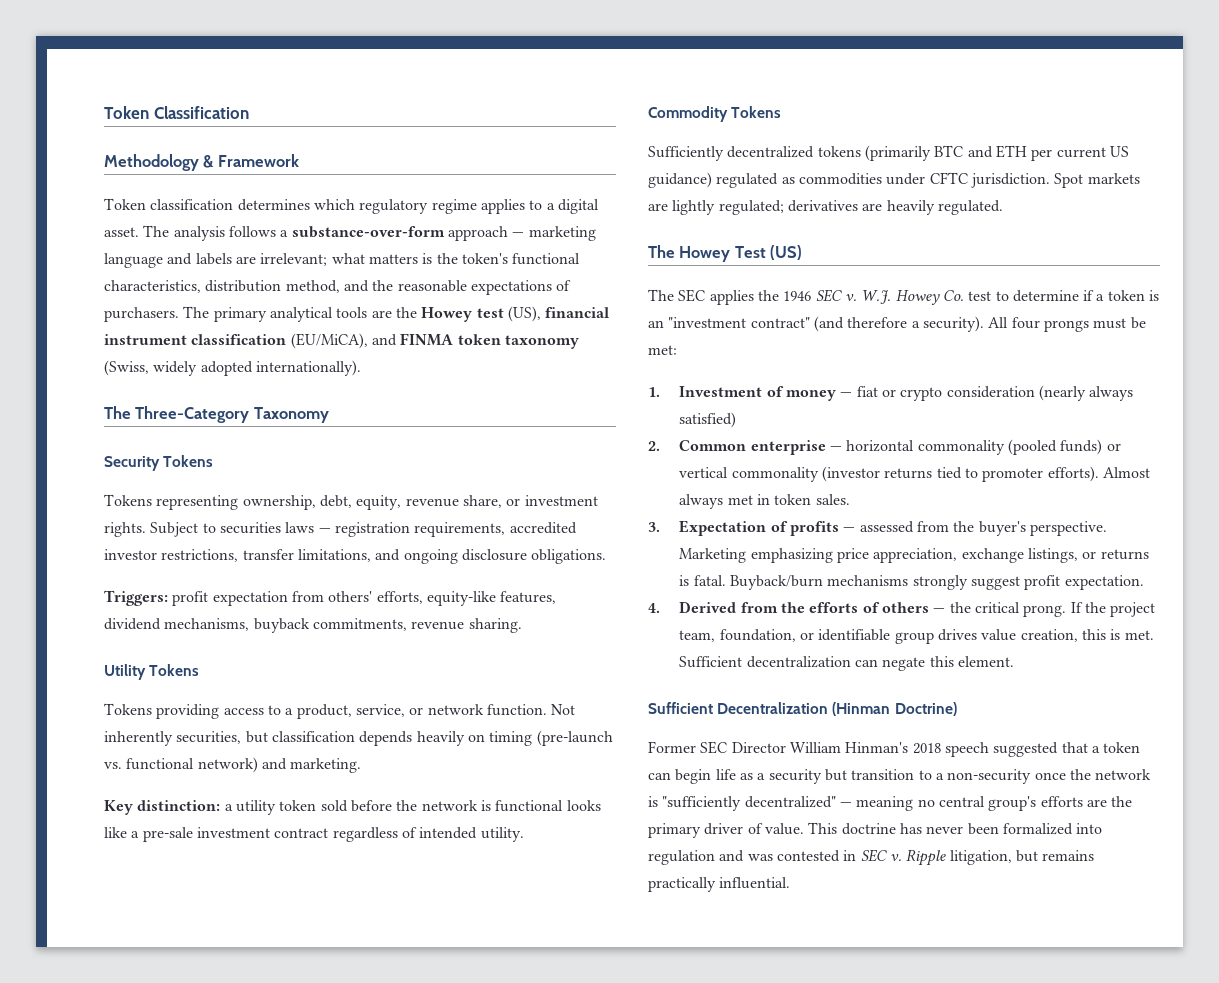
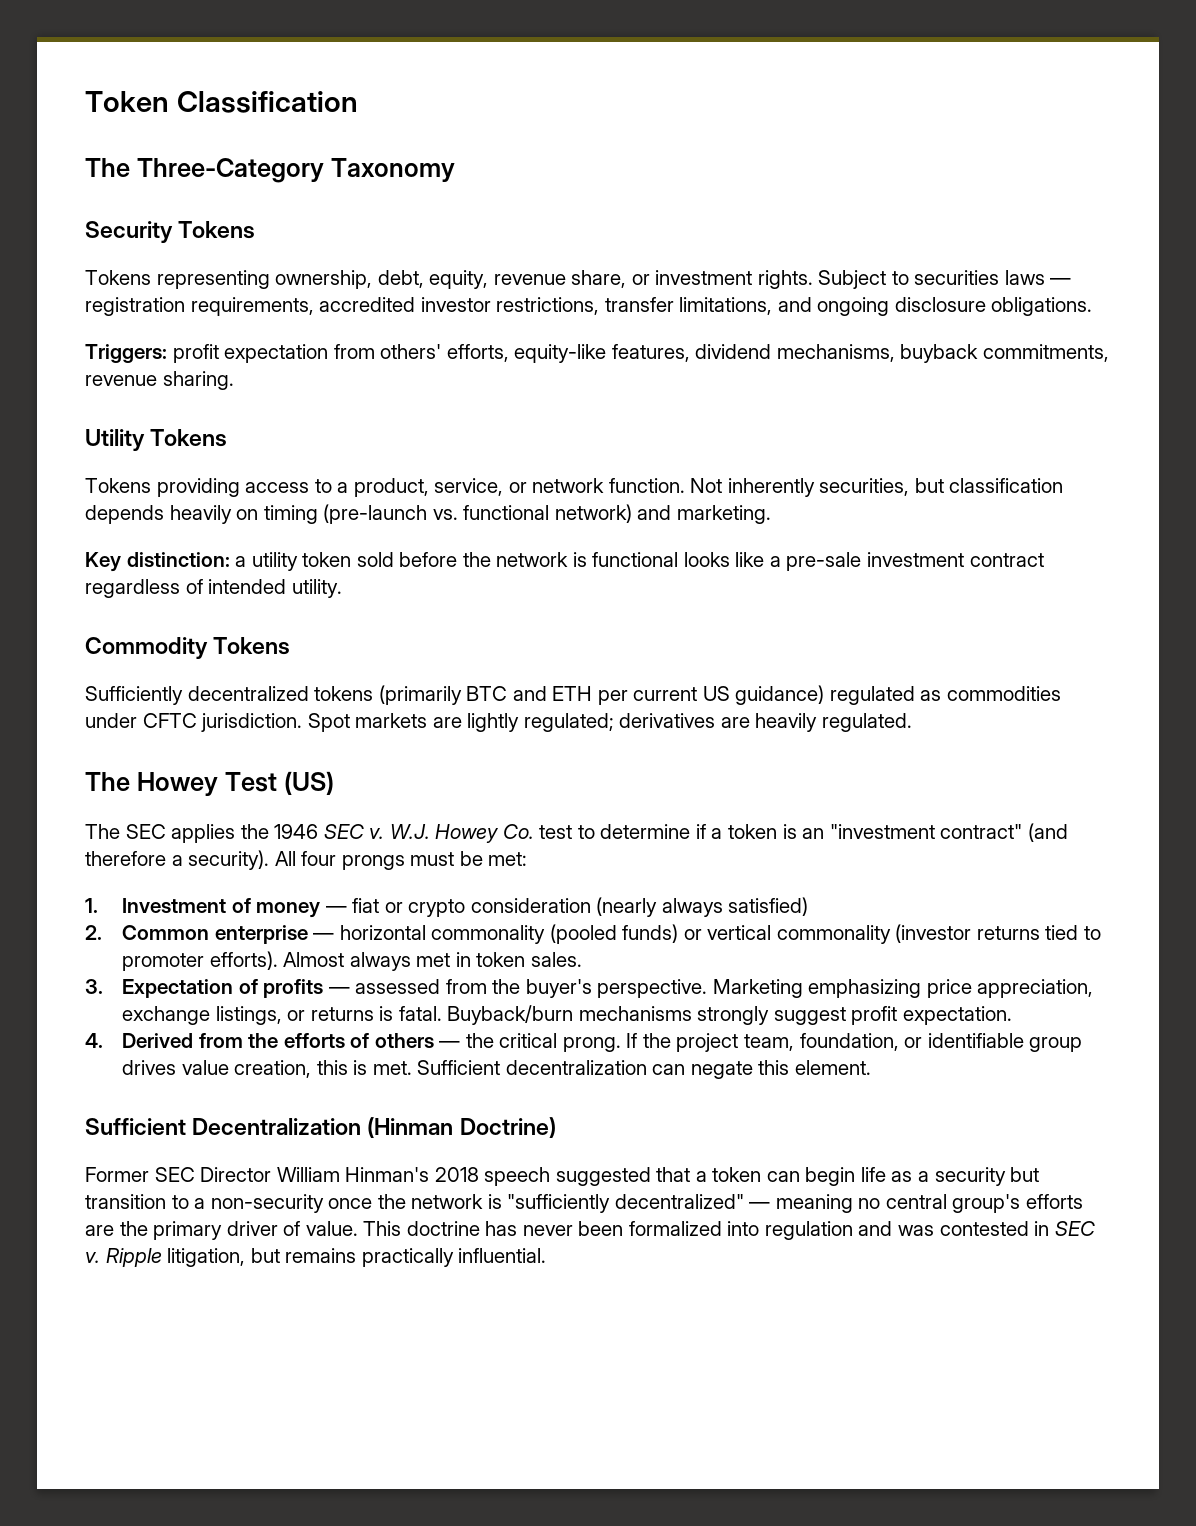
- Methodology & Framework
- Token classification determines which regulatory regime applies to a digital asset. The analysis follows a substance-over-form approach — marketing language and labels are irrelevant; what matters is the token's functional characteristics, distribution method, and the reasonable expectations of purchasers. The primary analytical tools are the Howey test (US), financial instrument classification (EU/MiCA), and FINMA token taxonomy (Swiss, widely adopted internationally).

